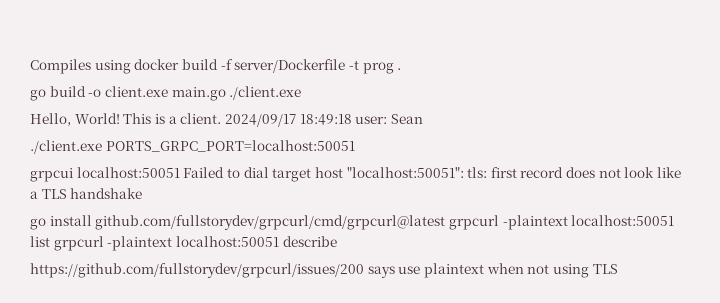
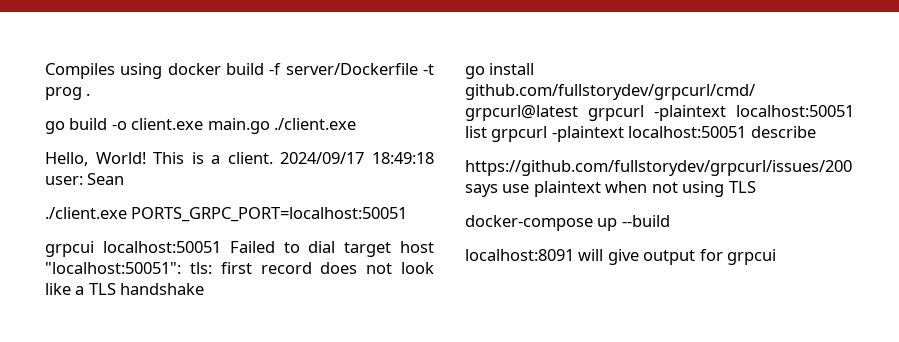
+ docker-compose up --build
+ localhost:8091 will give output for grpcui

